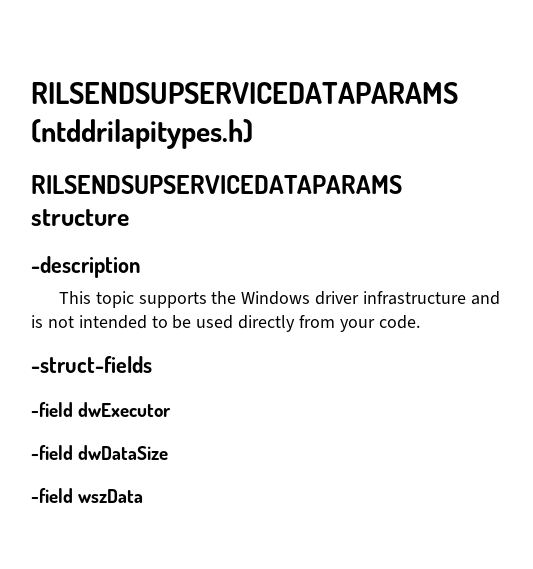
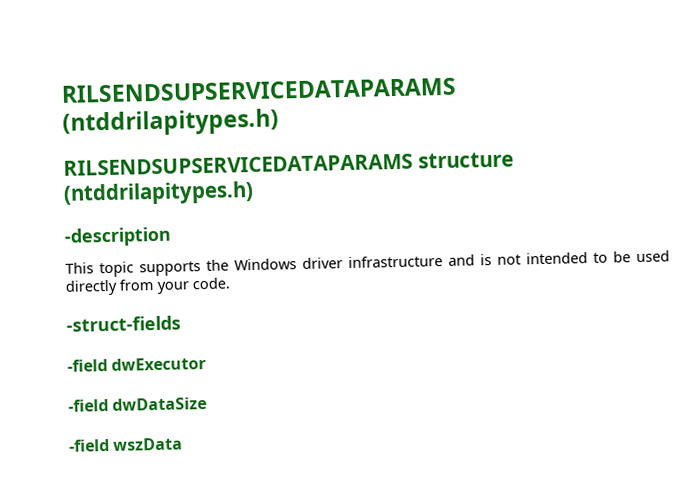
- RILSENDSUPSERVICEDATAPARAMS structure
+ RILSENDSUPSERVICEDATAPARAMS structure (ntddrilapitypes.h)

